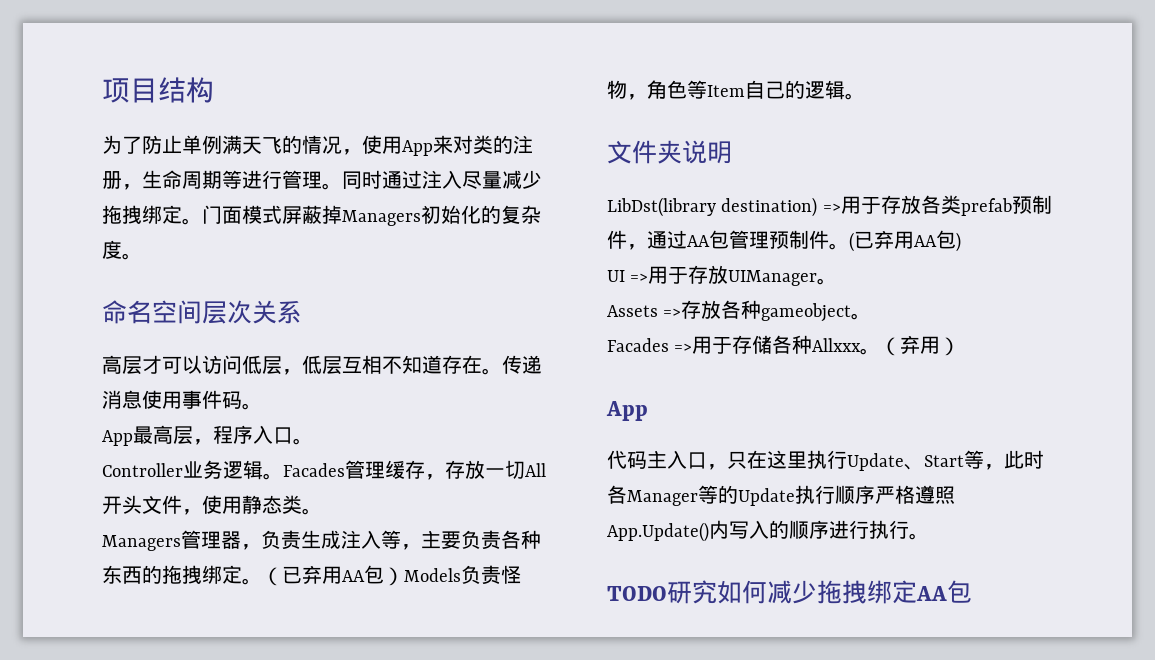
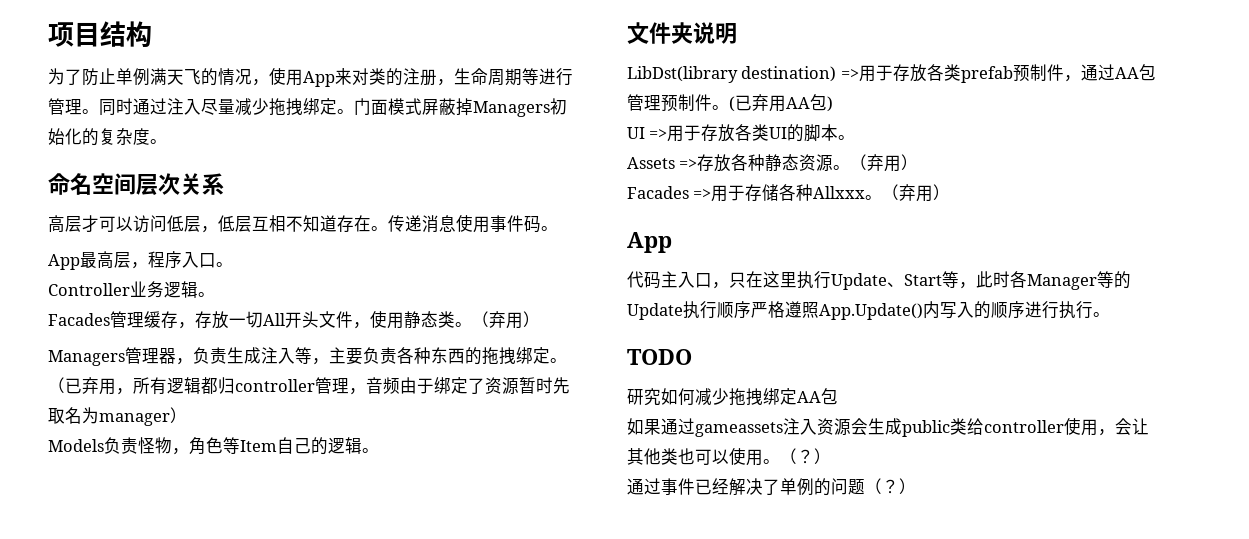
- Controller业务逻辑。Facades管理缓存，存放一切All开头文件，使用静态类。
+ Controller业务逻辑。
+ Facades管理缓存，存放一切All开头文件，使用静态类。（弃用）
- （已弃用AA包）Models负责怪物，角色等Item自己的逻辑。
+ （已弃用，所有逻辑都归controller管理，音频由于绑定了资源暂时先取名为manager）
+ Models负责怪物，角色等Item自己的逻辑。
- UI =>用于存放UIManager。
+ UI =>用于存放各类UI的脚本。
- Assets =>存放各种gameobject。
+ Assets =>存放各种静态资源。（弃用）
- TODO研究如何减少拖拽绑定AA包
+ TODO
+ 研究如何减少拖拽绑定AA包
+ 如果通过gameassets注入资源会生成public类给controller使用，会让其他类也可以使用。（？）
+ 通过事件已经解决了单例的问题（？）

